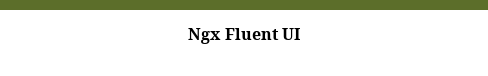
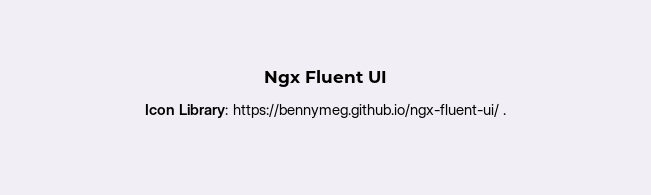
+ Icon Library: https://bennymeg.github.io/ngx-fluent-ui/ .

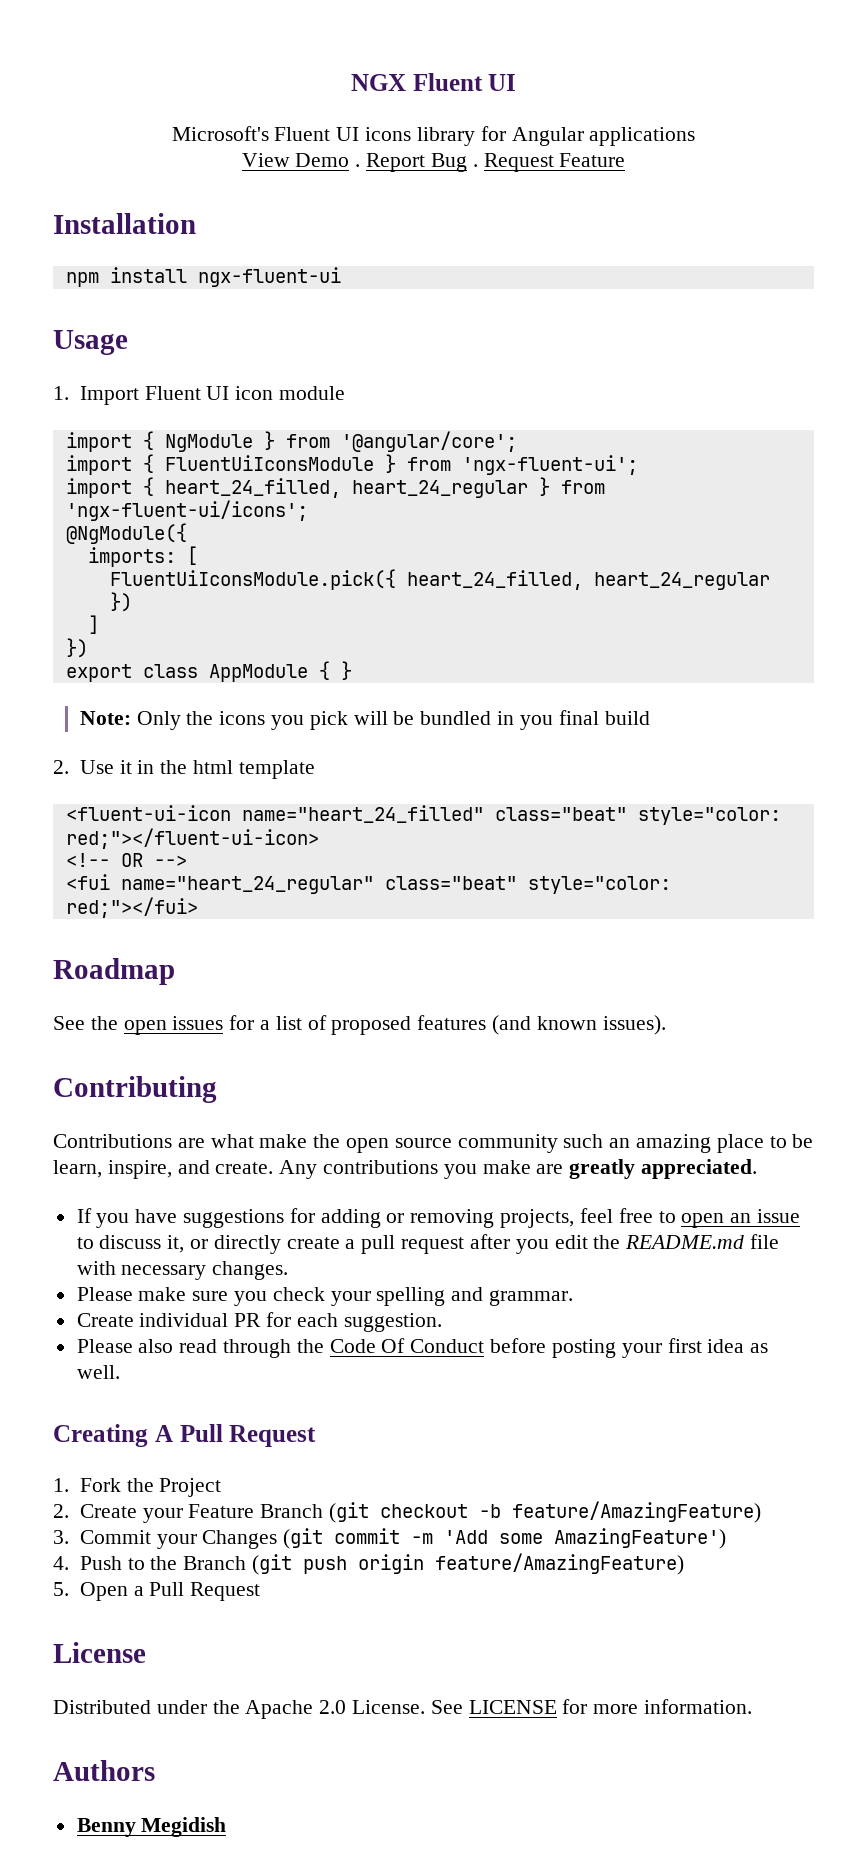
- Ngx Fluent UI
+ NGX Fluent UI
- Icon Library: https://bennymeg.github.io/ngx-fluent-ui/ .
+ Microsoft's Fluent UI icons library for Angular applications
+ View Demo . Report Bug . Request Feature
+ Installation
+ npm install ngx-fluent-ui
+ Usage
+ 1. Import Fluent UI icon module
+ import { NgModule } from '@angular/core';
+ import { FluentUiIconsModule } from 'ngx-fluent-ui';
+ import { heart_24_filled, heart_24_regular } from 'ngx-fluent-ui/icons';
+ @NgModule({
+ imports: [
+ FluentUiIconsModule.pick({ heart_24_filled, heart_24_regular })
+ ]
+ })
+ export class AppModule { }
+ Note: Only the icons you pick will be bundled in you final build
+ 2. Use it in the html template
+ <fluent-ui-icon name="heart_24_filled" class="beat" style="color: red;"></fluent-ui-icon>
+ <!-- OR -->
+ <fui name="heart_24_regular" class="beat" style="color: red;"></fui>
+ Roadmap
+ See the open issues for a list of proposed features (and known issues).
+ Contributing
+ Contributions are what make the open source community such an amazing place to be learn, inspire, and create. Any contributions you make are greatly appreciated.
+ If you have suggestions for adding or removing projects, feel free to open an issue to discuss it, or directly create a pull request after you edit the README.md file with necessary changes.
+ Please make sure you check your spelling and grammar.
+ Create individual PR for each suggestion.
+ Please also read through the Code Of Conduct before posting your first idea as well.
+ Creating A Pull Request
+ 1. Fork the Project
+ 2. Create your Feature Branch (git checkout -b feature/AmazingFeature)
+ 3. Commit your Changes (git commit -m 'Add some AmazingFeature')
+ 4. Push to the Branch (git push origin feature/AmazingFeature)
+ 5. Open a Pull Request
+ License
+ Distributed under the Apache 2.0 License. See LICENSE for more information.
+ Authors
+ Benny Megidish

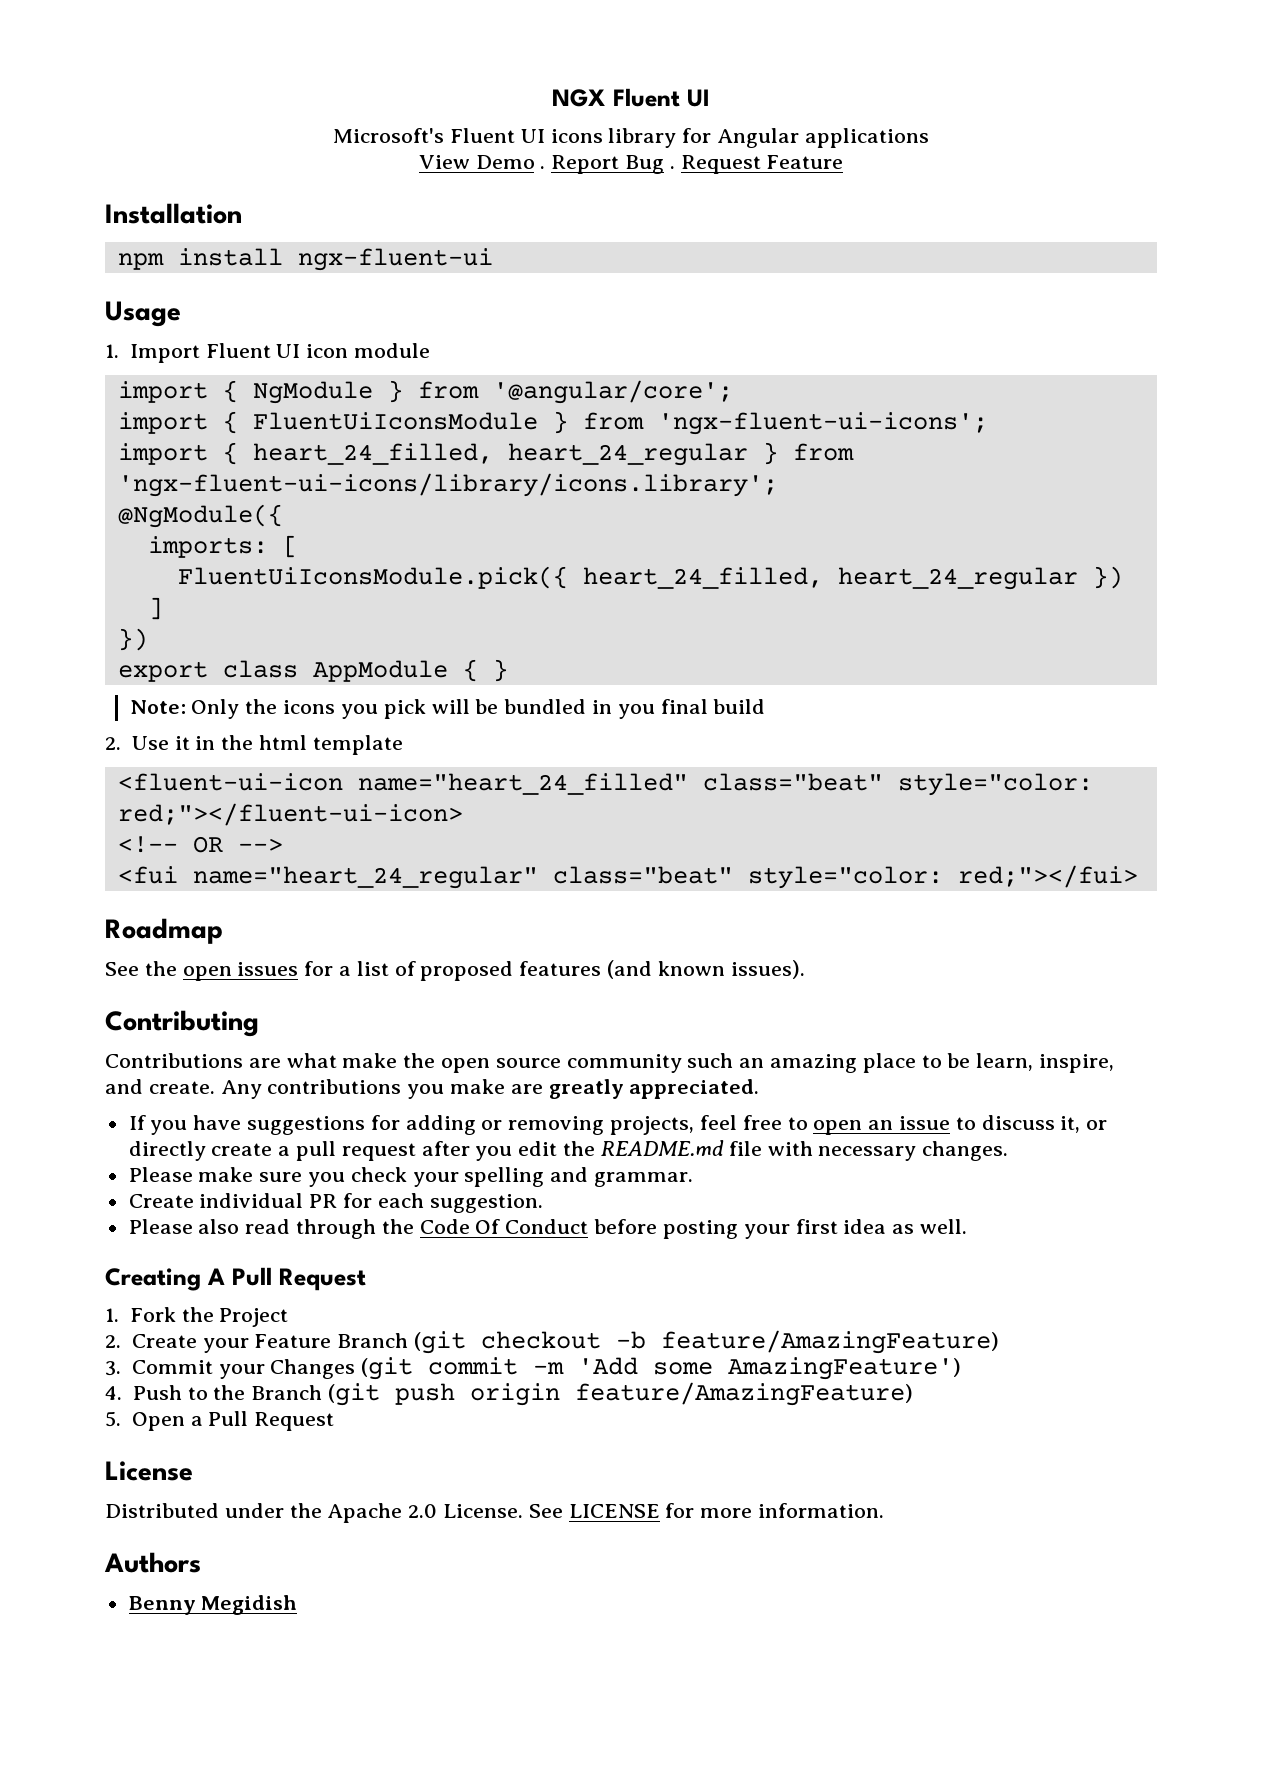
- import { FluentUiIconsModule } from 'ngx-fluent-ui';
+ import { FluentUiIconsModule } from 'ngx-fluent-ui-icons';
- import { heart_24_filled, heart_24_regular } from 'ngx-fluent-ui/icons';
+ import { heart_24_filled, heart_24_regular } from 'ngx-fluent-ui-icons/library/icons.library';

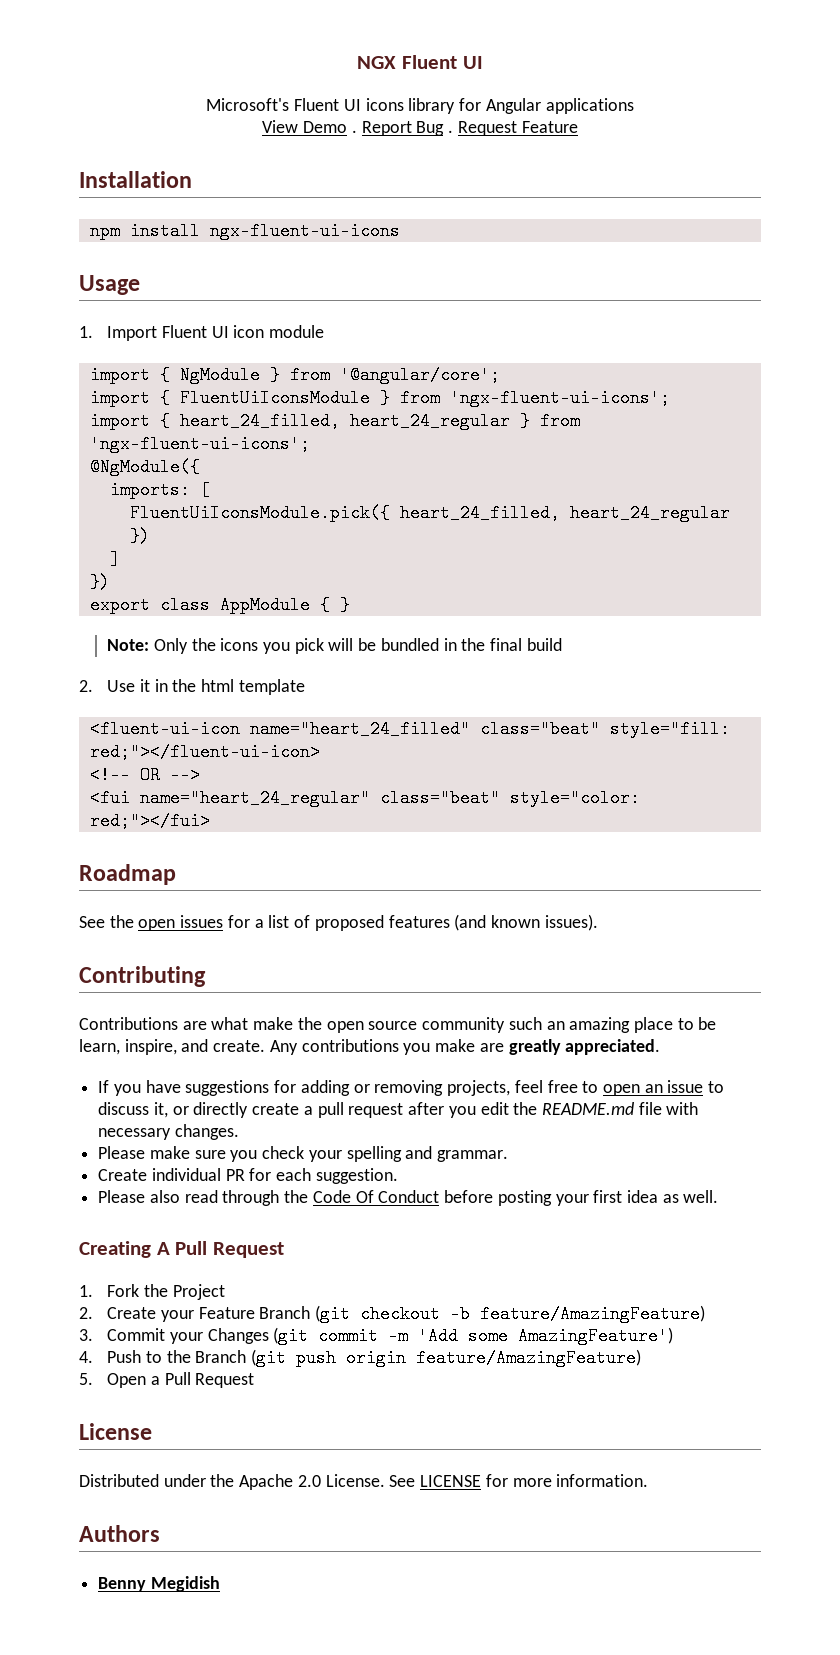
- npm install ngx-fluent-ui
+ npm install ngx-fluent-ui-icons
- import { heart_24_filled, heart_24_regular } from 'ngx-fluent-ui-icons/library/icons.library';
+ import { heart_24_filled, heart_24_regular } from 'ngx-fluent-ui-icons';
- Note: Only the icons you pick will be bundled in you final build
+ Note: Only the icons you pick will be bundled in the final build
- <fluent-ui-icon name="heart_24_filled" class="beat" style="color: red;"></fluent-ui-icon>
+ <fluent-ui-icon name="heart_24_filled" class="beat" style="fill: red;"></fluent-ui-icon>

